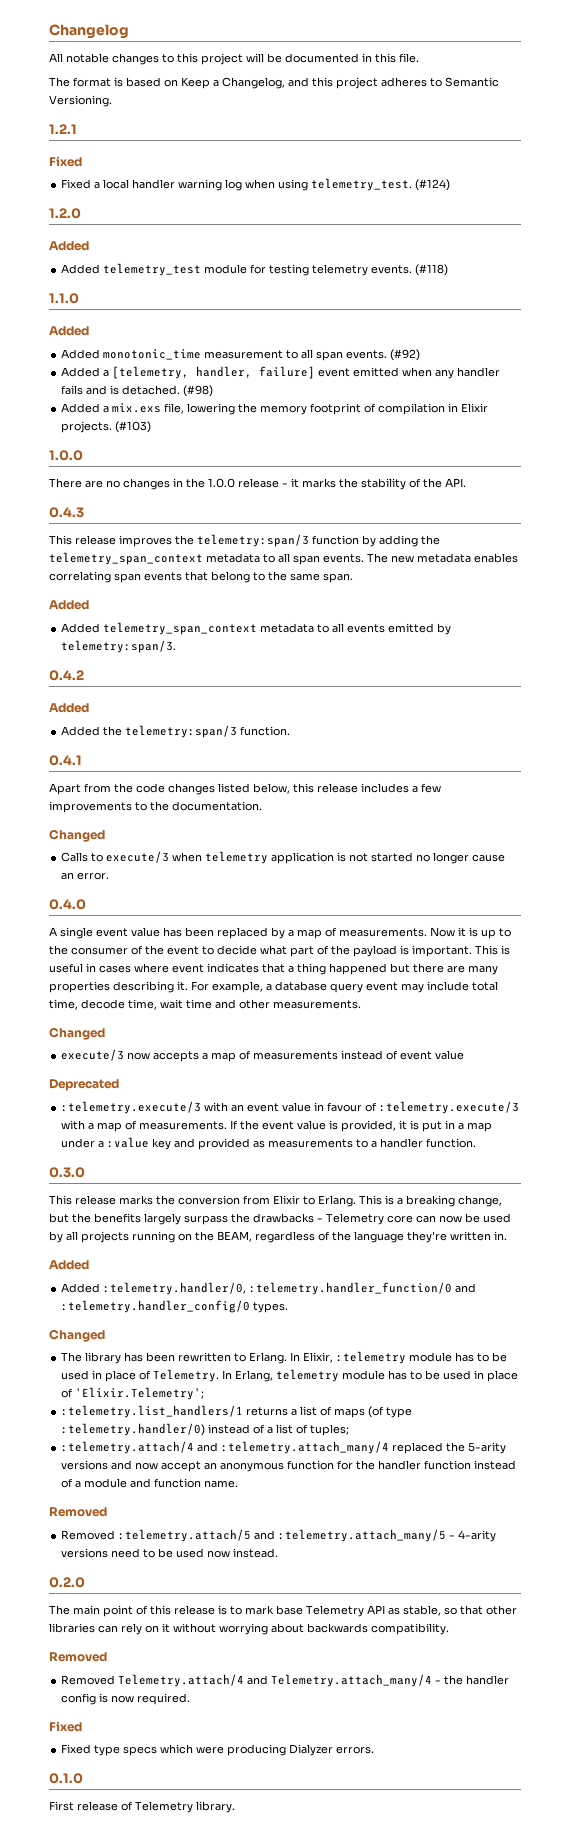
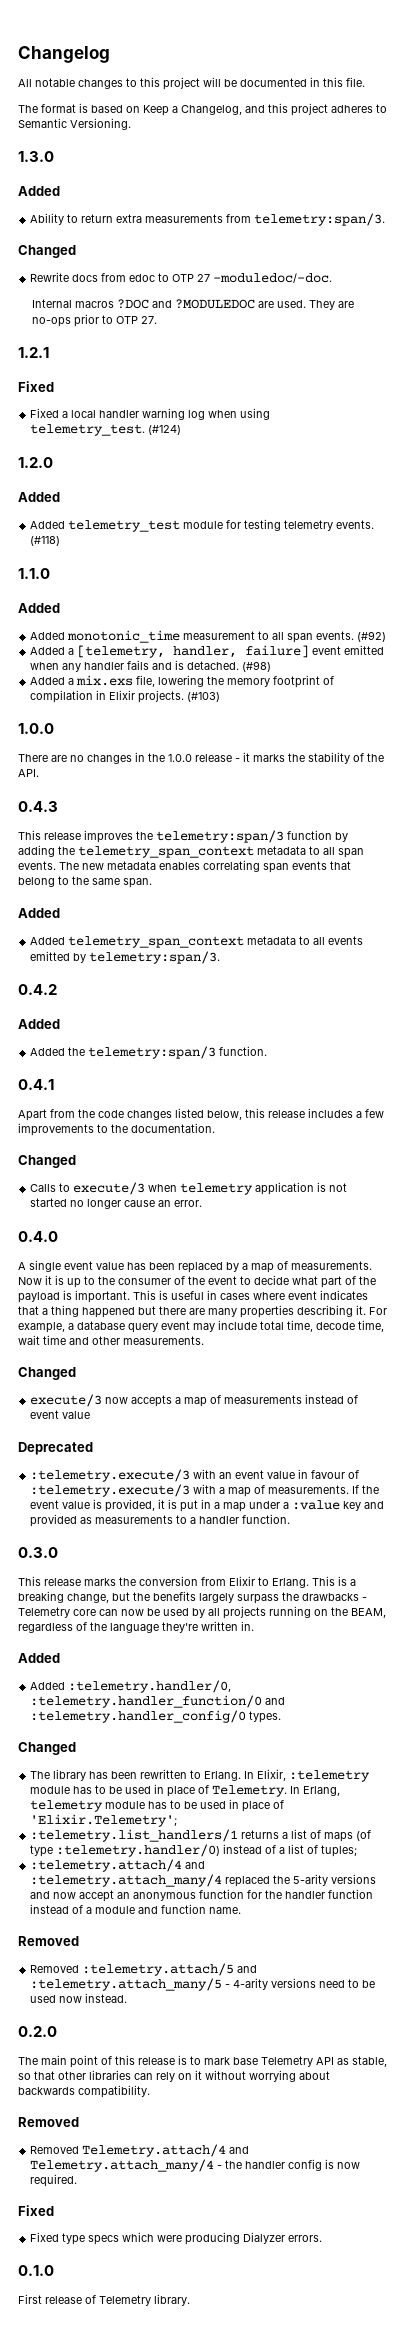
+ 1.3.0
+ Added
+ Ability to return extra measurements from telemetry:span/3.
+ Changed
+ Rewrite docs from edoc to OTP 27 -moduledoc/-doc.
+ Internal macros ?DOC and ?MODULEDOC are used. They are no-ops prior to OTP 27.

